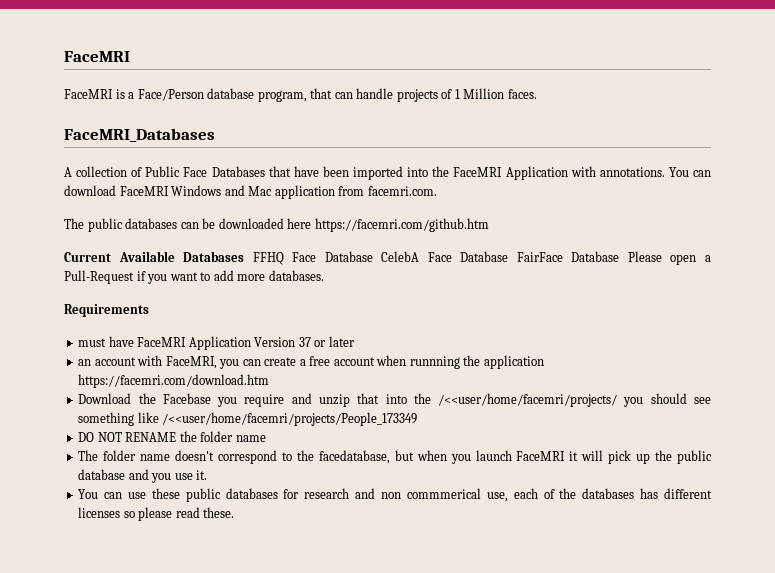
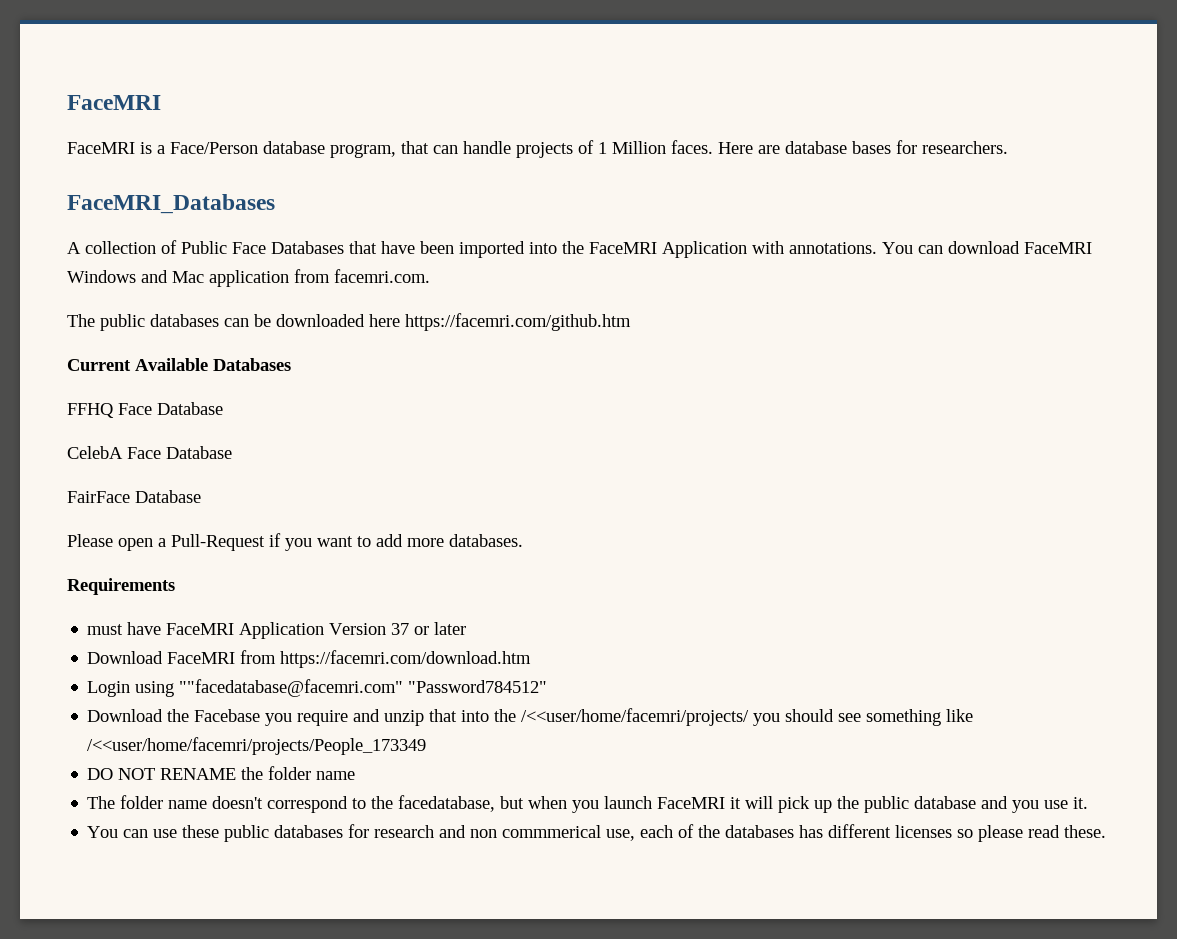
+ Here are database bases for researchers.
- Current Available Databases FFHQ Face Database CelebA Face Database FairFace Database Please open a Pull-Request if you want to add more databases.
+ Current Available Databases
+ FFHQ Face Database
+ CelebA Face Database
+ FairFace Database
+ Please open a Pull-Request if you want to add more databases.
- an account with FaceMRI, you can create a free account when runnning the application https://facemri.com/download.htm
+ Download FaceMRI from https://facemri.com/download.htm
+ Login using ""facedatabase@facemri.com" "Password784512"

